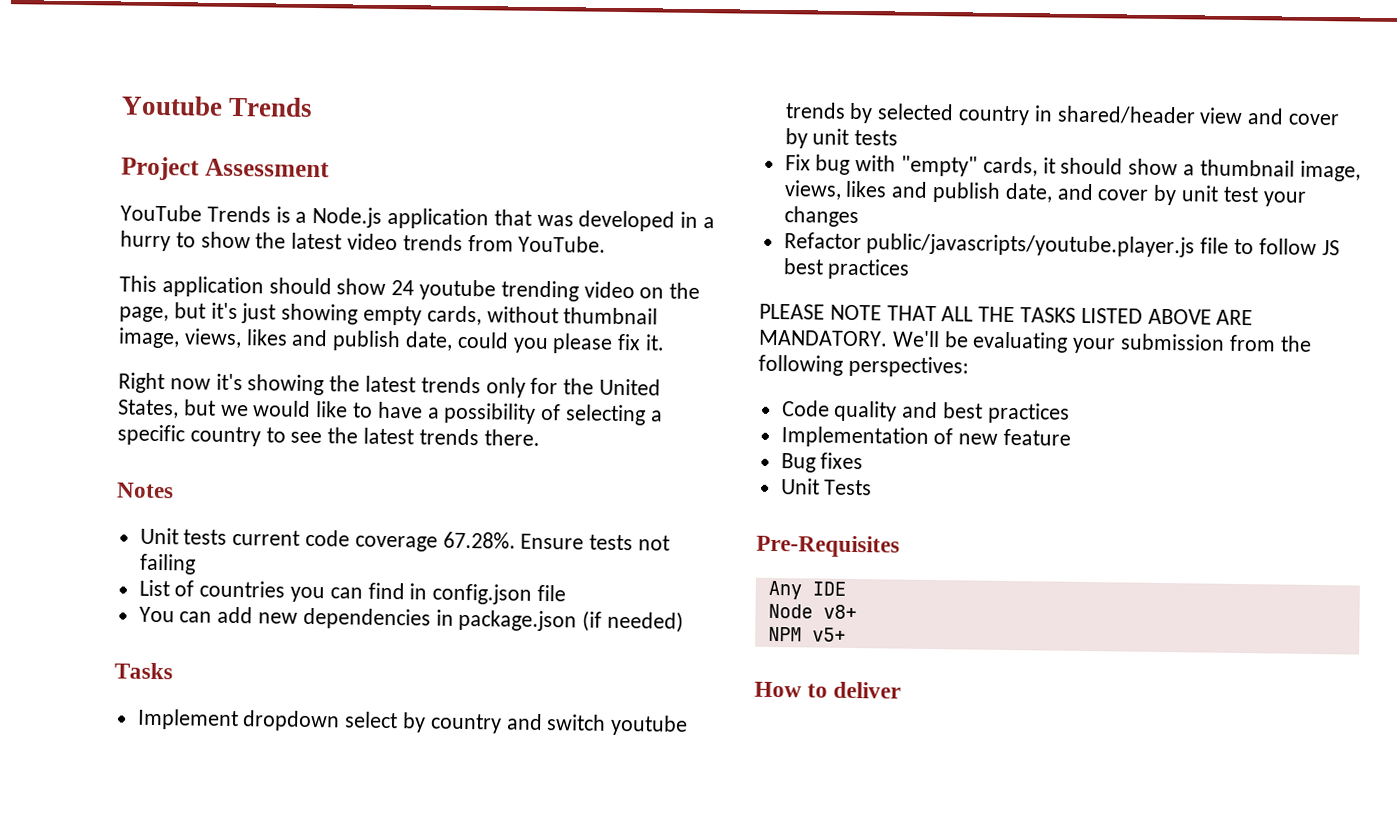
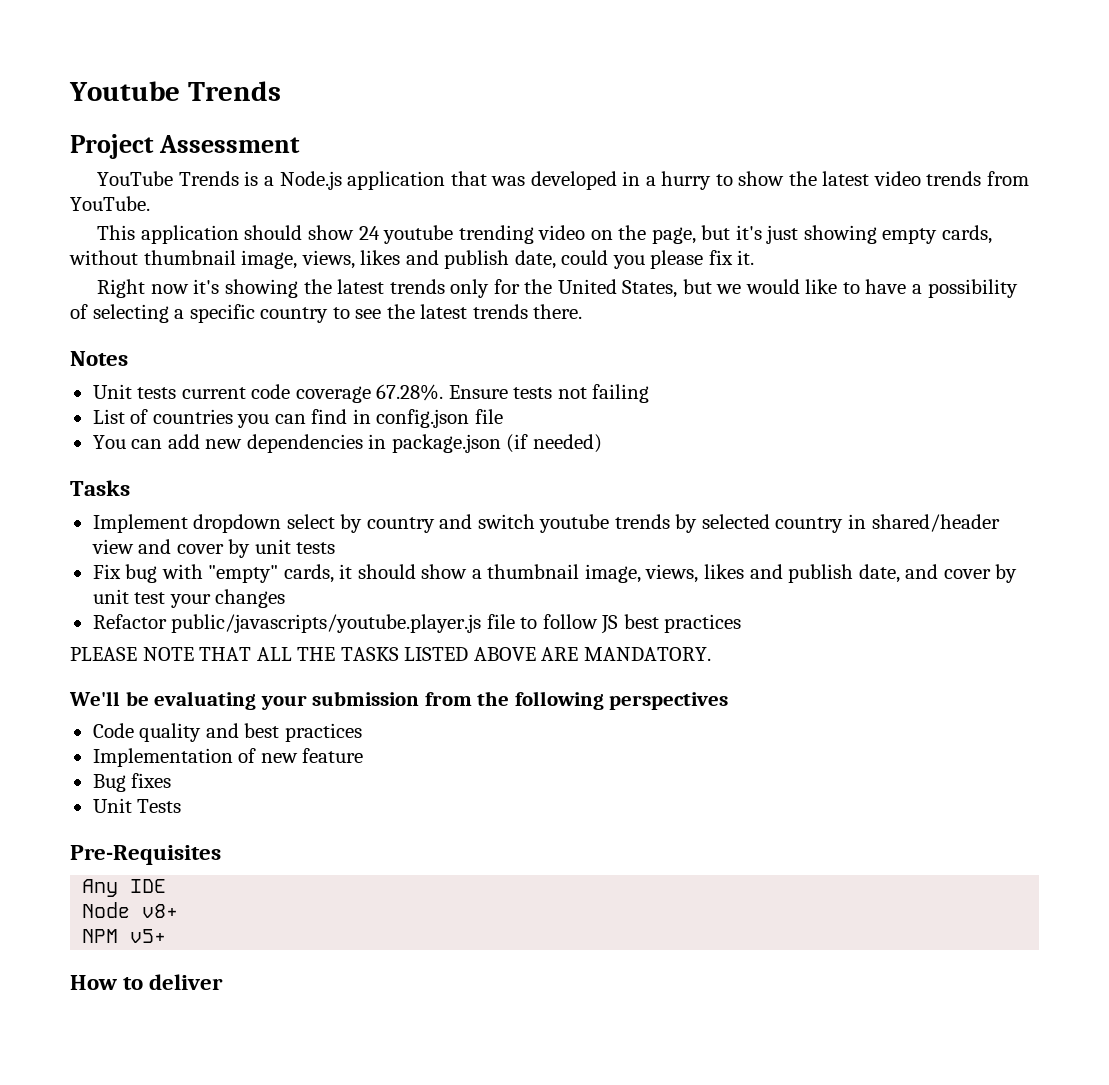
- PLEASE NOTE THAT ALL THE TASKS LISTED ABOVE ARE MANDATORY. We'll be evaluating your submission from the following perspectives:
+ PLEASE NOTE THAT ALL THE TASKS LISTED ABOVE ARE MANDATORY.
+ We'll be evaluating your submission from the following perspectives

